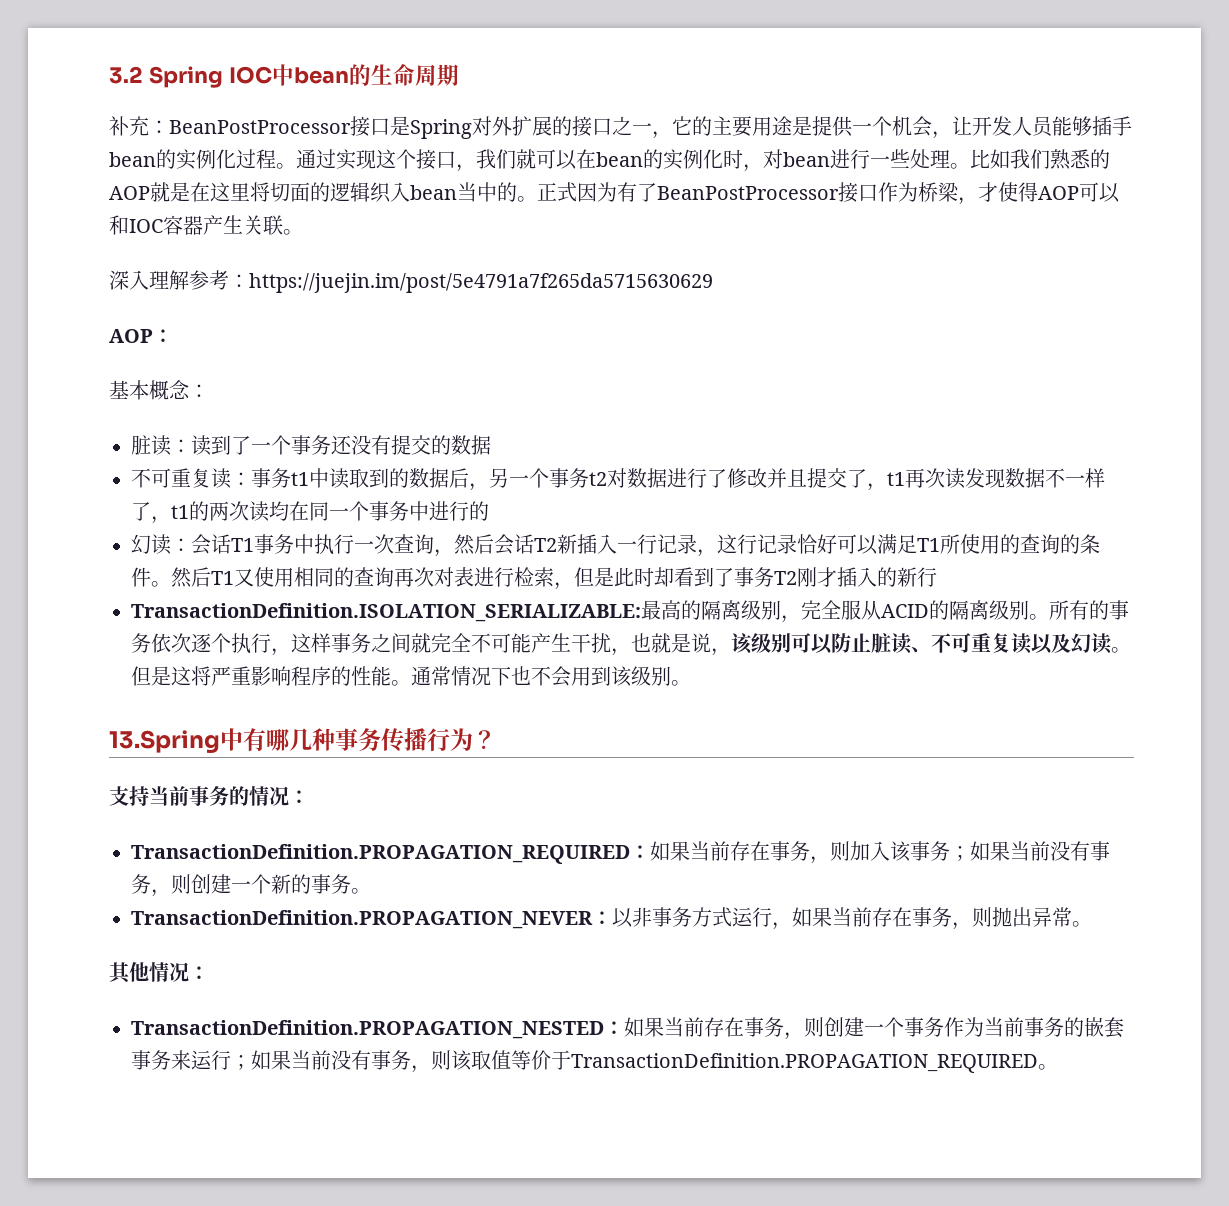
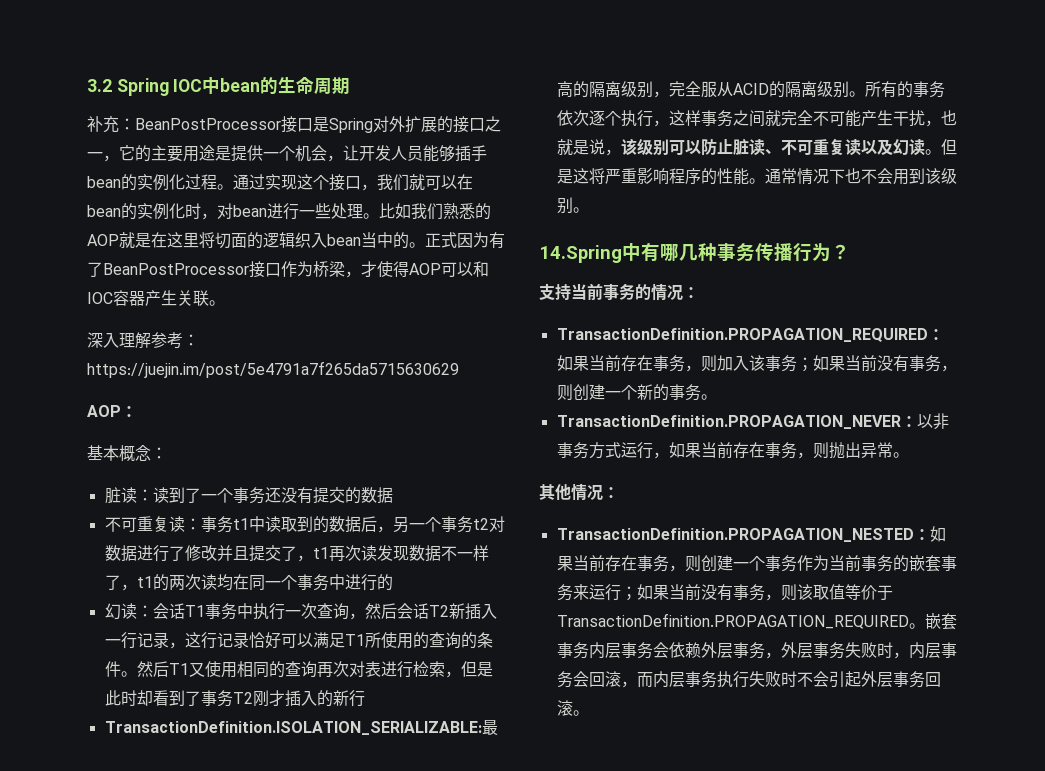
- 13.Spring中有哪几种事务传播行为？
+ 14.Spring中有哪几种事务传播行为？
+ 嵌套事务内层事务会依赖外层事务，外层事务失败时，内层事务会回滚，而内层事务执行失败时不会引起外层事务回滚。

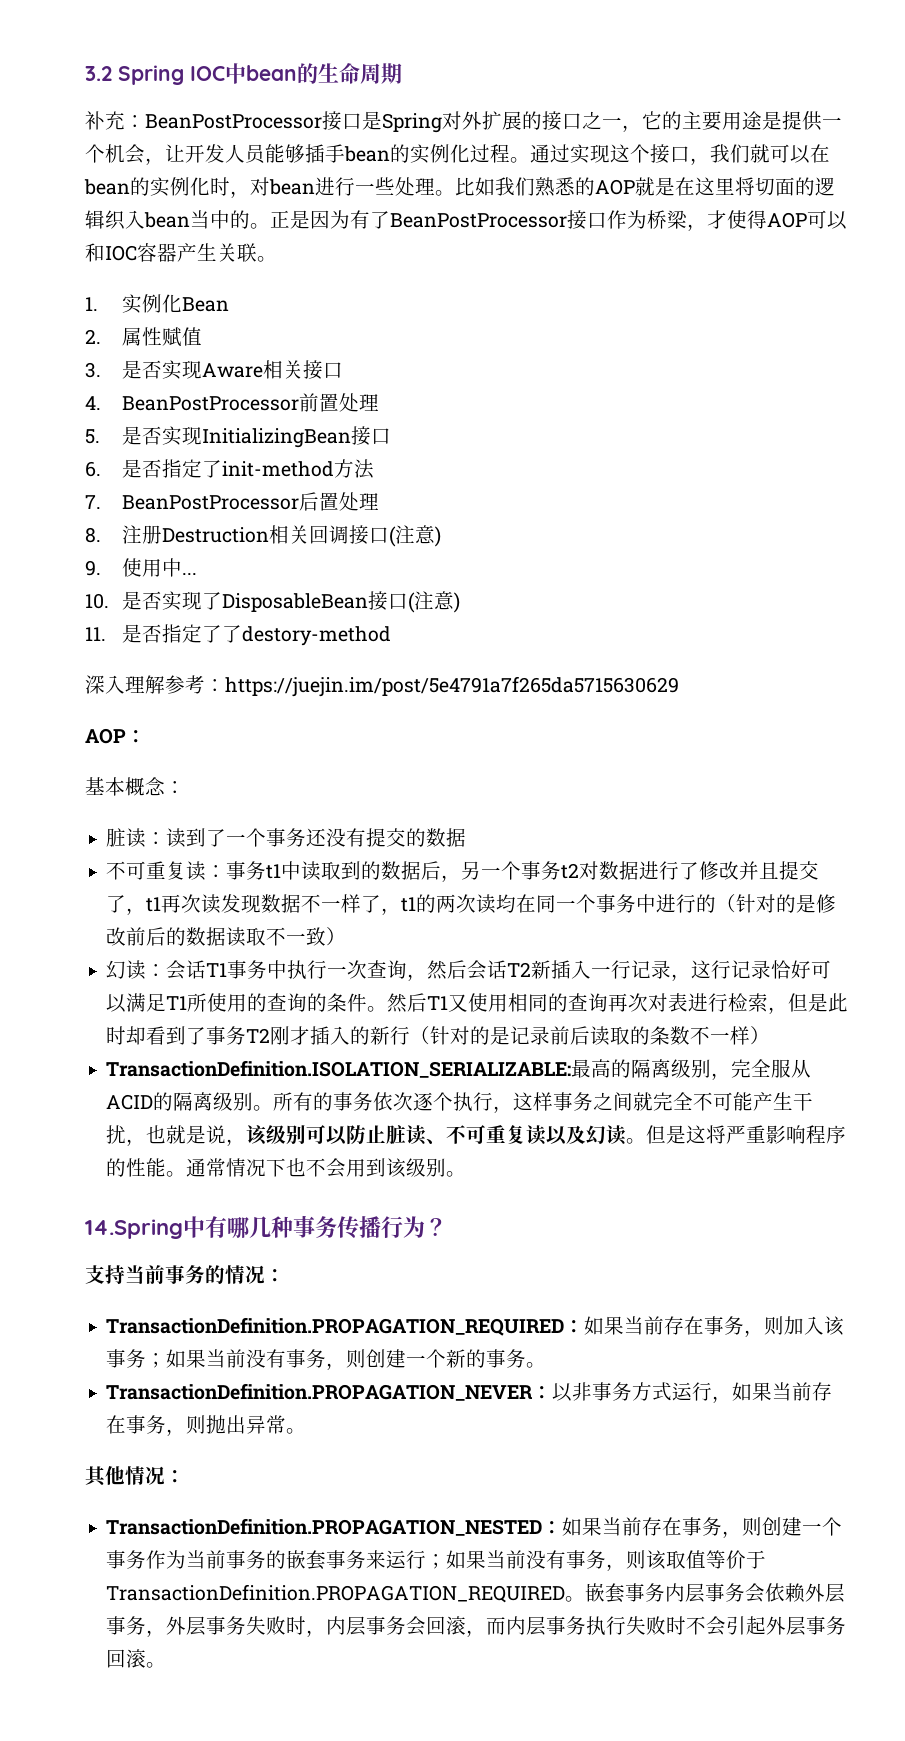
- 正式因为有了BeanPostProcessor接口作为桥梁，才使得AOP可以和IOC容器产生关联。
+ 正是因为有了BeanPostProcessor接口作为桥梁，才使得AOP可以和IOC容器产生关联。
+ 1.实例化Bean
+ 2.属性赋值
+ 3.是否实现Aware相关接口
+ 4. BeanPostProcessor前置处理
+ 5.是否实现InitializingBean接口
+ 6.是否指定了init-method方法
+ 7. BeanPostProcessor后置处理
+ 8.注册Destruction相关回调接口(注意)
+ 9.使用中...
+ 10.是否实现了DisposableBean接口(注意)
+ 11.是否指定了了destory-method
- 不可重复读：事务t1中读取到的数据后，另一个事务t2对数据进行了修改并且提交了，t1再次读发现数据不一样了，t1的两次读均在同一个事务中进行的
+ 不可重复读：事务t1中读取到的数据后，另一个事务t2对数据进行了修改并且提交了，t1再次读发现数据不一样了，t1的两次读均在同一个事务中进行的（针对的是修改前后的数据读取不一致）
- 然后T1又使用相同的查询再次对表进行检索，但是此时却看到了事务T2刚才插入的新行
+ 然后T1又使用相同的查询再次对表进行检索，但是此时却看到了事务T2刚才插入的新行（针对的是记录前后读取的条数不一样）

